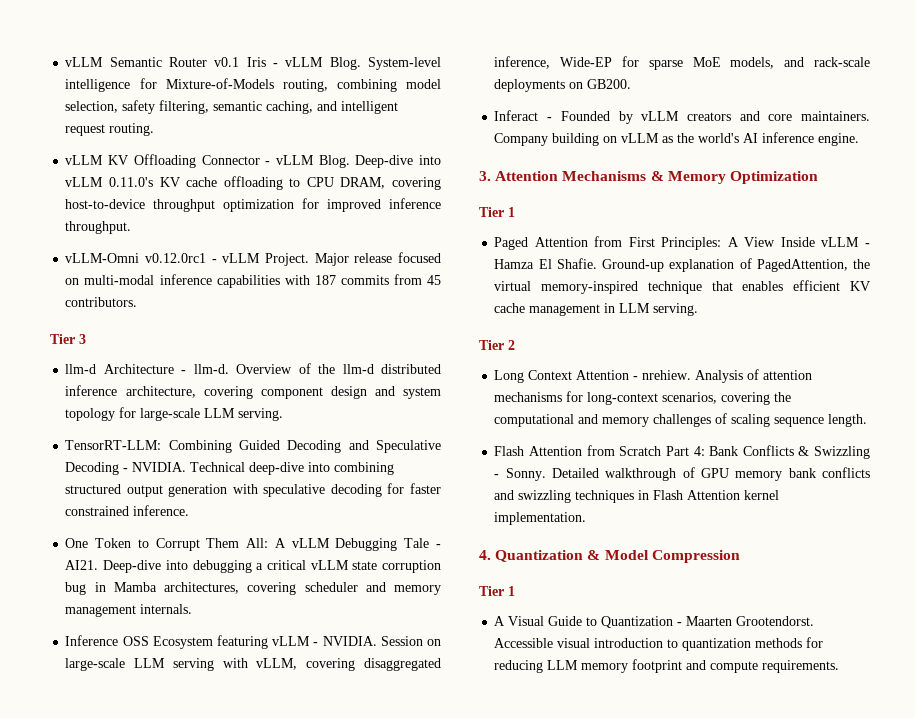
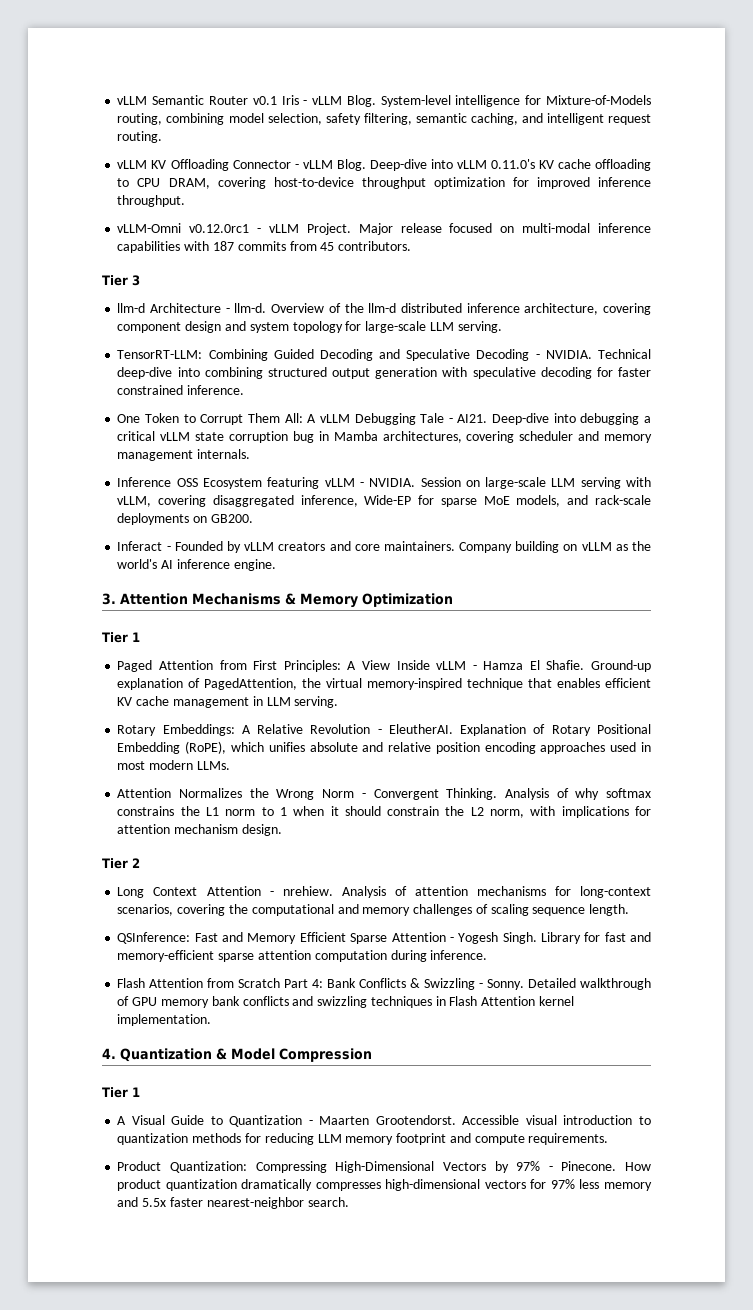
+ Rotary Embeddings: A Relative Revolution - EleutherAI. Explanation of Rotary Positional Embedding (RoPE), which unifies absolute and relative position encoding approaches used in most modern LLMs.
+ Attention Normalizes the Wrong Norm - Convergent Thinking. Analysis of why softmax constrains the L1 norm to 1 when it should constrain the L2 norm, with implications for attention mechanism design.
+ QSInference: Fast and Memory Efficient Sparse Attention - Yogesh Singh. Library for fast and memory-efficient sparse attention computation during inference.
+ Product Quantization: Compressing High-Dimensional Vectors by 97% - Pinecone. How product quantization dramatically compresses high-dimensional vectors for 97% less memory and 5.5x faster nearest-neighbor search.

